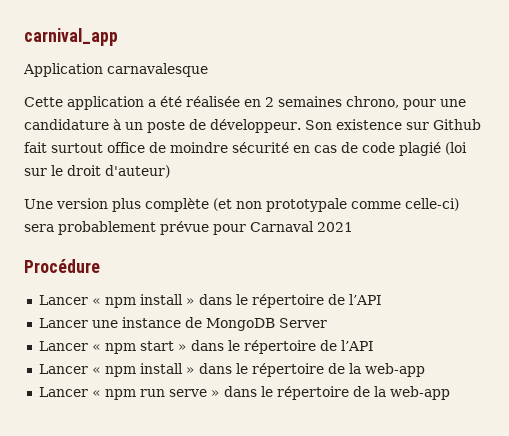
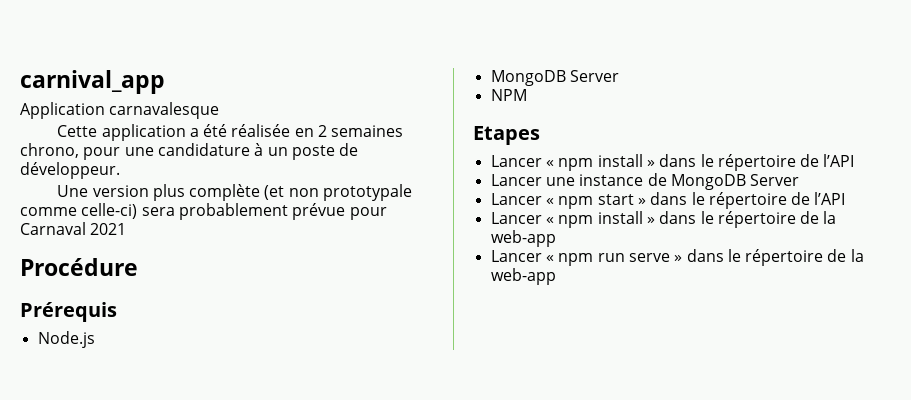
- Son existence sur Github fait surtout office de moindre sécurité en cas de code plagié (loi sur le droit d'auteur)
+ Prérequis
+ Node.js
+ MongoDB Server
+ NPM
+ Etapes

